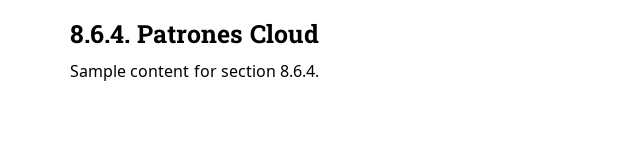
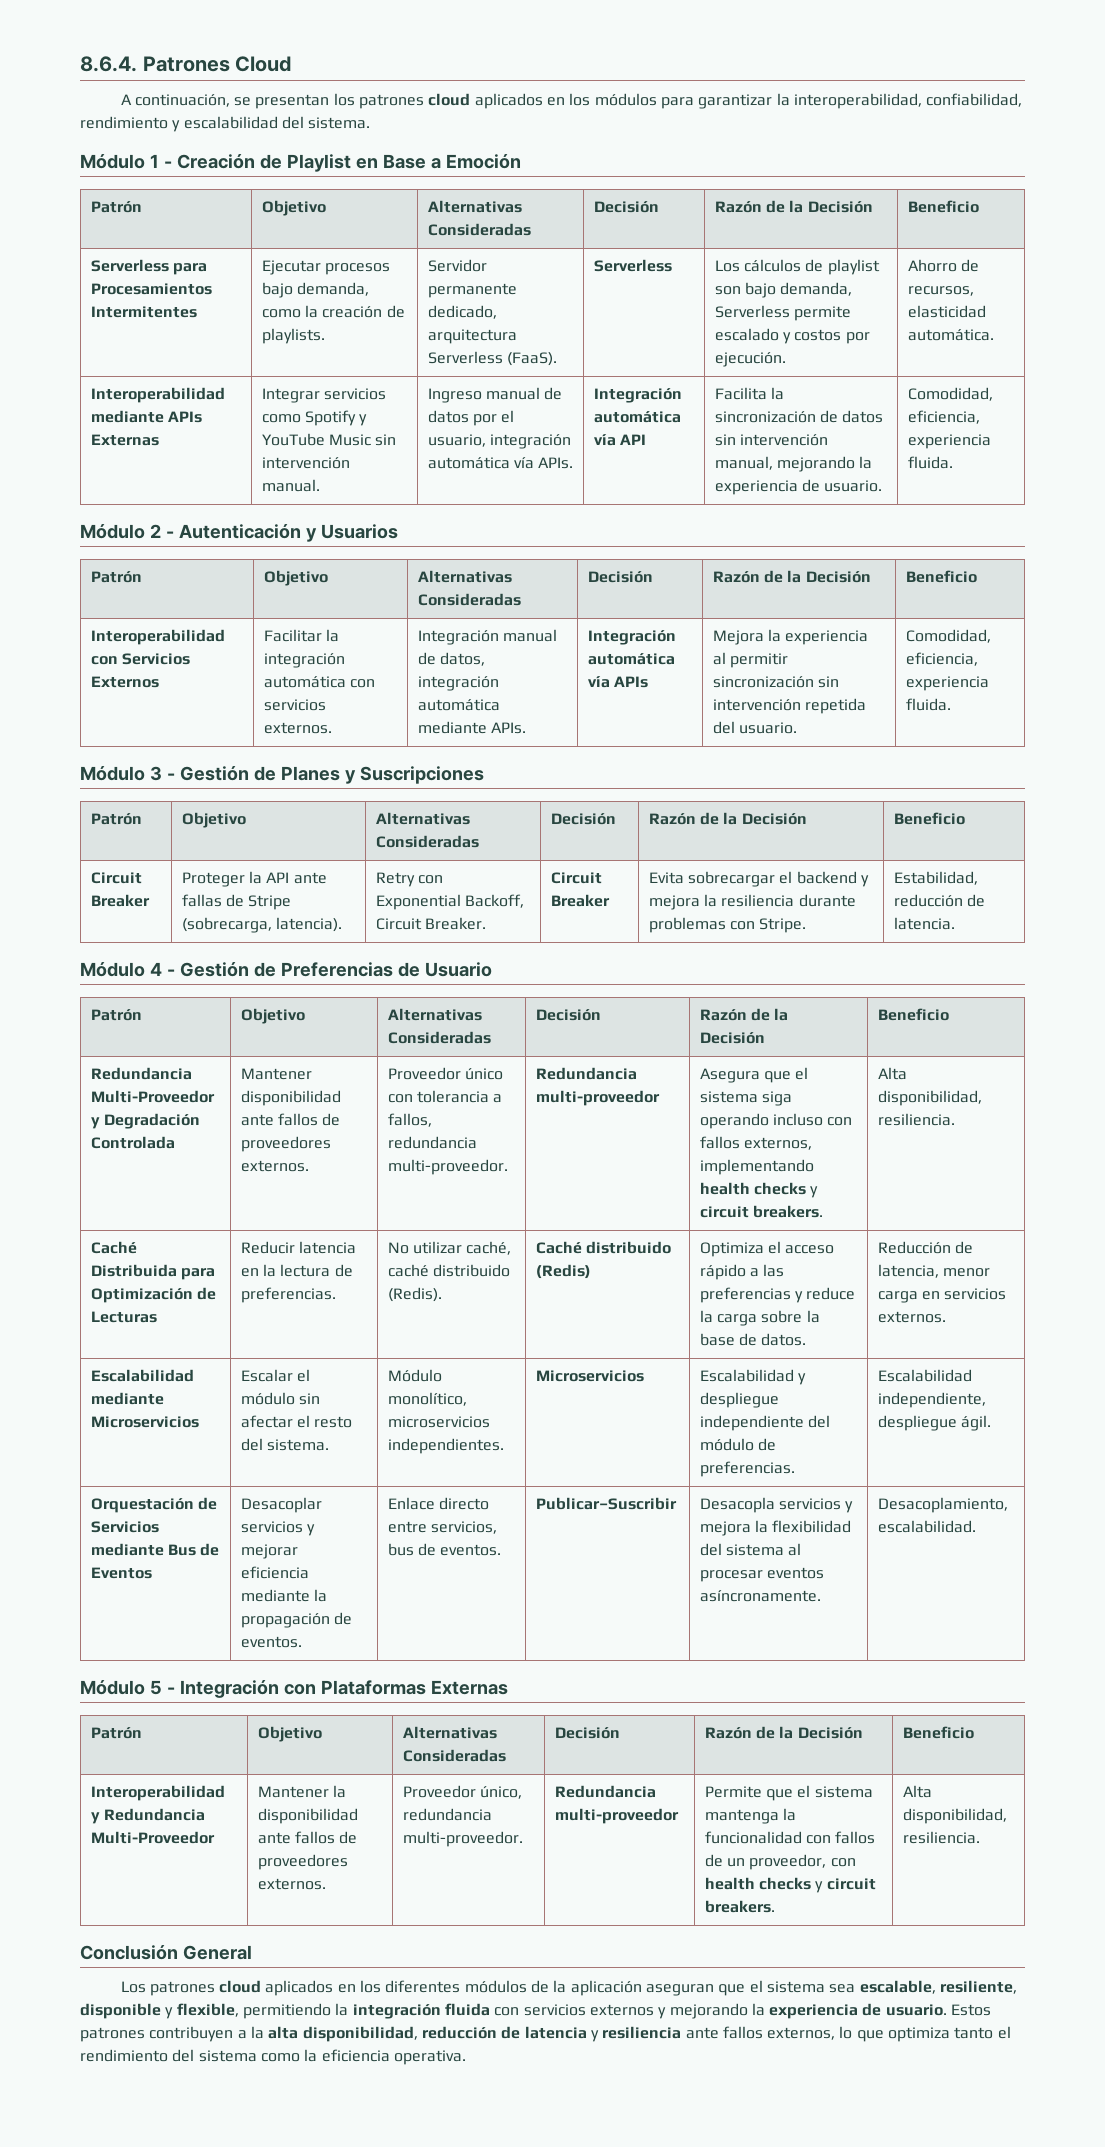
- Sample content for section 8.6.4.
+ A continuación, se presentan los patrones cloud aplicados en los módulos para garantizar la interoperabilidad, confiabilidad, rendimiento y escalabilidad del sistema.
+ Módulo 1 - Creación de Playlist en Base a Emoción
+ Patrón | Objetivo | Alternativas Consideradas | Decisión | Razón de la Decisión | Beneficio
+ Serverless para Procesamientos Intermitentes | Ejecutar procesos bajo demanda, como la creación de playlists. | Servidor permanente dedicado, arquitectura Serverless (FaaS). | Serverless | Los cálculos de playlist son bajo demanda, Serverless permite escalado y costos por ejecución. | Ahorro de recursos, elasticidad automática.
+ Interoperabilidad mediante APIs Externas | Integrar servicios como Spotify y YouTube Music sin intervención manual. | Ingreso manual de datos por el usuario, integración automática vía APIs. | Integración automática vía API | Facilita la sincronización de datos sin intervención manual, mejorando la experiencia de usuario. | Comodidad, eficiencia, experiencia fluida.
+ Módulo 2 - Autenticación y Usuarios
+ Patrón | Objetivo | Alternativas Consideradas | Decisión | Razón de la Decisión | Beneficio
+ Interoperabilidad con Servicios Externos | Facilitar la integración automática con servicios externos. | Integración manual de datos, integración automática mediante APIs. | Integración automática vía APIs | Mejora la experiencia al permitir sincronización sin intervención repetida del usuario. | Comodidad, eficiencia, experiencia fluida.
+ Módulo 3 - Gestión de Planes y Suscripciones
+ Patrón | Objetivo | Alternativas Consideradas | Decisión | Razón de la Decisión | Beneficio
+ Circuit Breaker | Proteger la API ante fallas de Stripe (sobrecarga, latencia). | Retry con Exponential Backoff, Circuit Breaker. | Circuit Breaker | Evita sobrecargar el backend y mejora la resiliencia durante problemas con Stripe. | Estabilidad, reducción de latencia.
+ Módulo 4 - Gestión de Preferencias de Usuario
+ Patrón | Objetivo | Alternativas Consideradas | Decisión | Razón de la Decisión | Beneficio
+ Redundancia Multi-Proveedor y Degradación Controlada | Mantener disponibilidad ante fallos de proveedores externos. | Proveedor único con tolerancia a fallos, redundancia multi-proveedor. | Redundancia multi-proveedor | Asegura que el sistema siga operando incluso con fallos externos, implementando health checks y circuit breakers. | Alta disponibilidad, resiliencia.
+ Caché Distribuida para Optimización de Lecturas | Reducir latencia en la lectura de preferencias. | No utilizar caché, caché distribuido (Redis). | Caché distribuido (Redis) | Optimiza el acceso rápido a las preferencias y reduce la carga sobre la base de datos. | Reducción de latencia, menor carga en servicios externos.
+ Escalabilidad mediante Microservicios | Escalar el módulo sin afectar el resto del sistema. | Módulo monolítico, microservicios independientes. | Microservicios | Escalabilidad y despliegue independiente del módulo de preferencias. | Escalabilidad independiente, despliegue ágil.
+ Orquestación de Servicios mediante Bus de Eventos | Desacoplar servicios y mejorar eficiencia mediante la propagación de eventos. | Enlace directo entre servicios, bus de eventos. | Publicar–Suscribir | Desacopla servicios y mejora la flexibilidad del sistema al procesar eventos asíncronamente. | Desacoplamiento, escalabilidad.
+ Módulo 5 - Integración con Plataformas Externas
+ Patrón | Objetivo | Alternativas Consideradas | Decisión | Razón de la Decisión | Beneficio
+ Interoperabilidad y Redundancia Multi-Proveedor | Mantener la disponibilidad ante fallos de proveedores externos. | Proveedor único, redundancia multi-proveedor. | Redundancia multi-proveedor | Permite que el sistema mantenga la funcionalidad con fallos de un proveedor, con health checks y circuit breakers. | Alta disponibilidad, resiliencia.
+ Conclusión General
+ Los patrones cloud aplicados en los diferentes módulos de la aplicación aseguran que el sistema sea escalable, resiliente, disponible y flexible, permitiendo la integración fluida con servicios externos y mejorando la experiencia de usuario. Estos patrones contribuyen a la alta disponibilidad, reducción de latencia y resiliencia ante fallos externos, lo que optimiza tanto el rendimiento del sistema como la eficiencia operativa.

